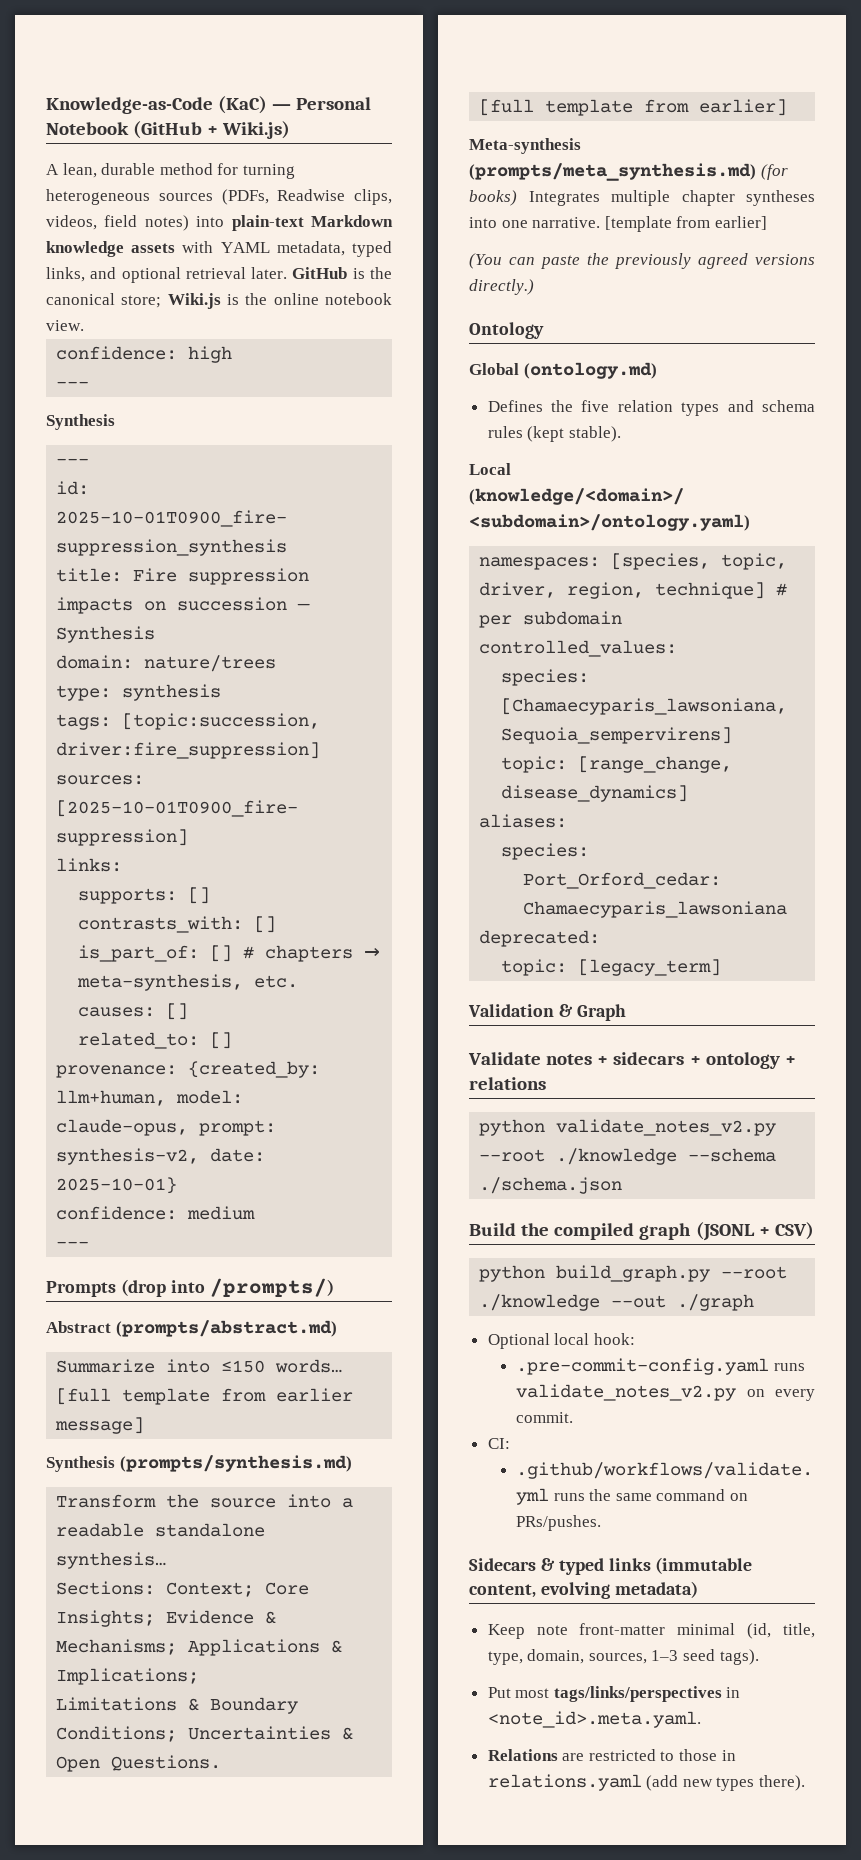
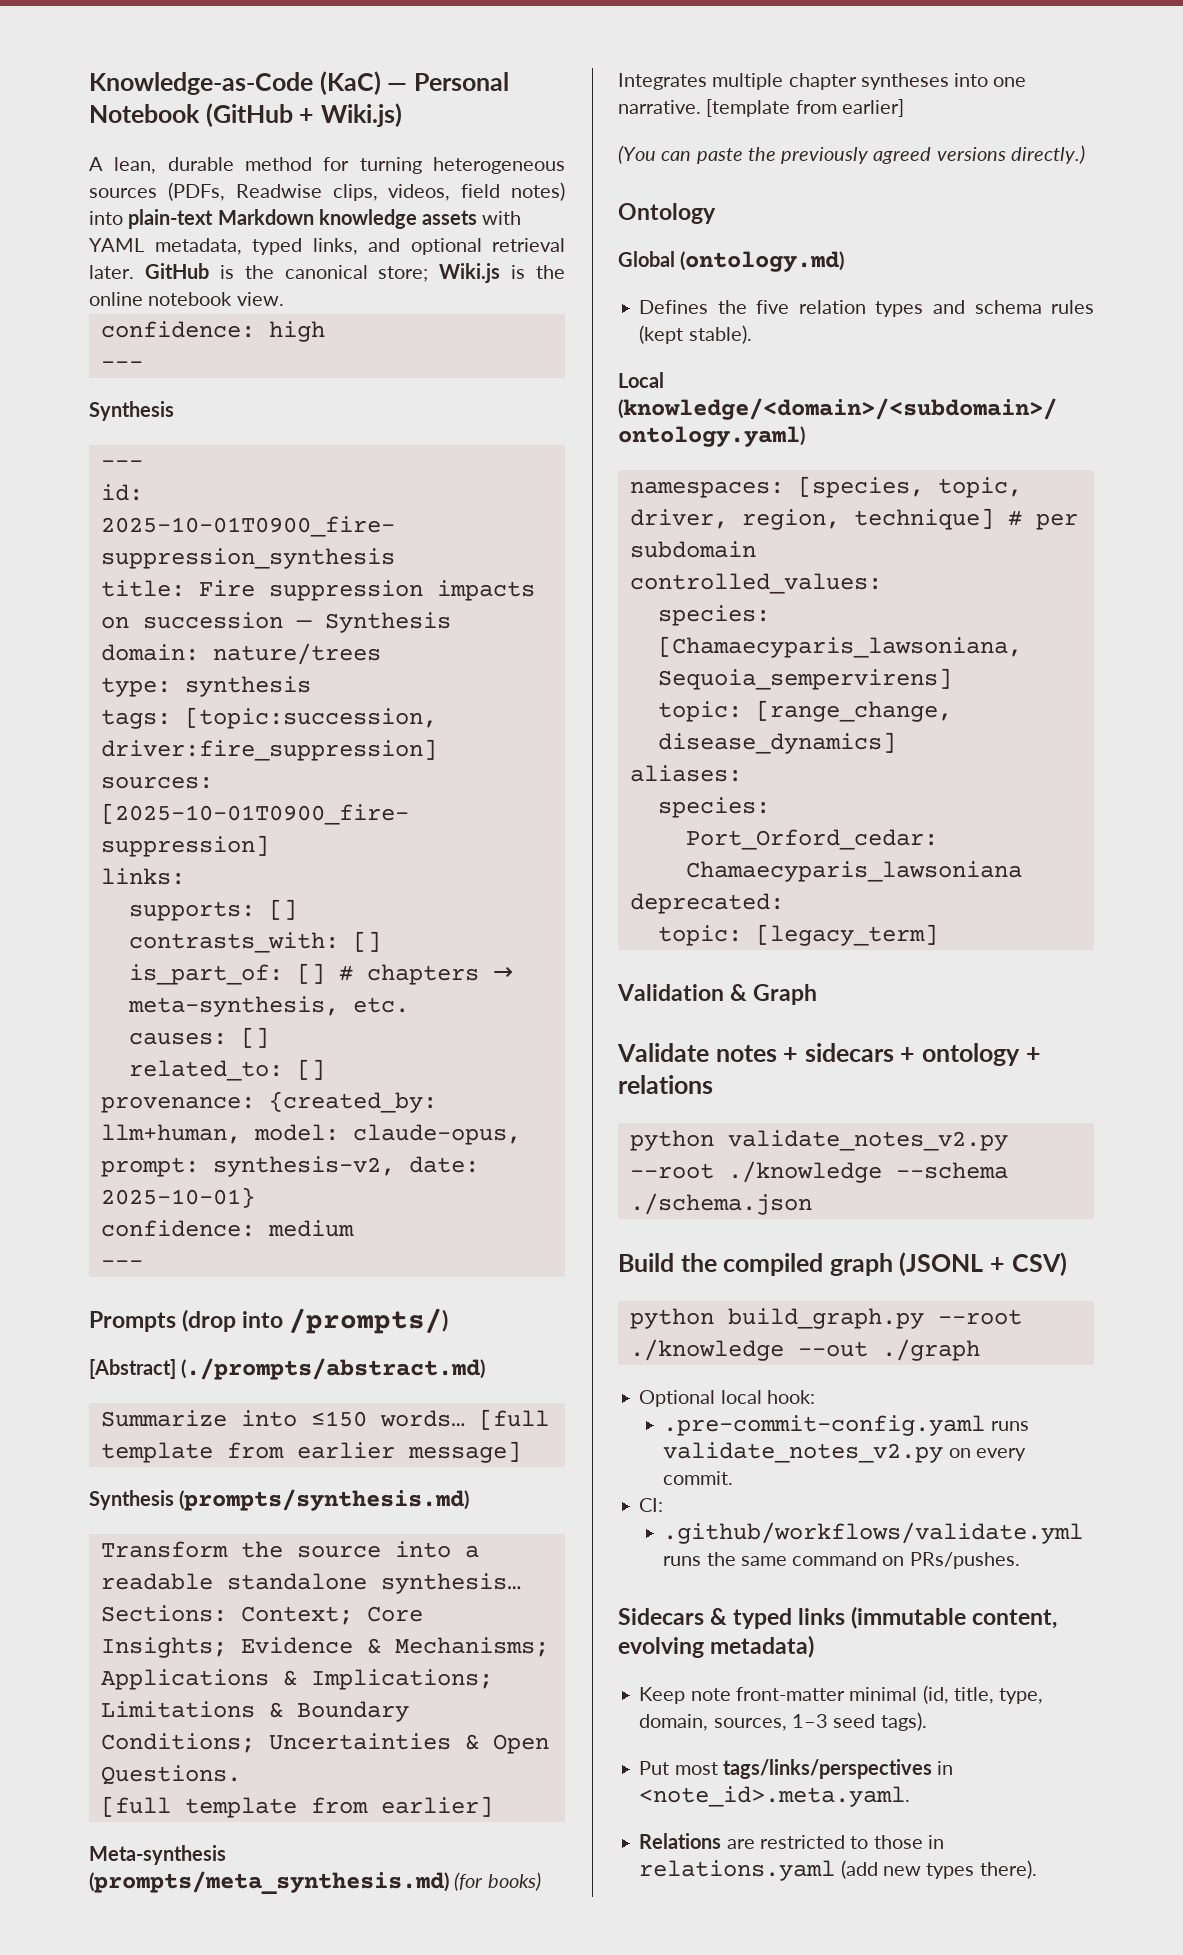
- Abstract (prompts/abstract.md)
+ [Abstract] (./prompts/abstract.md)

